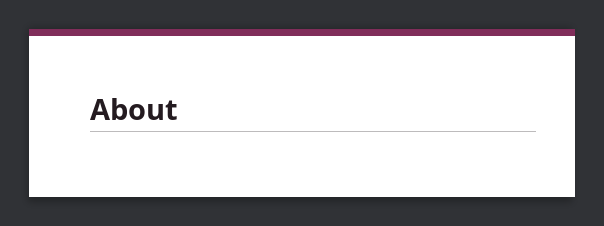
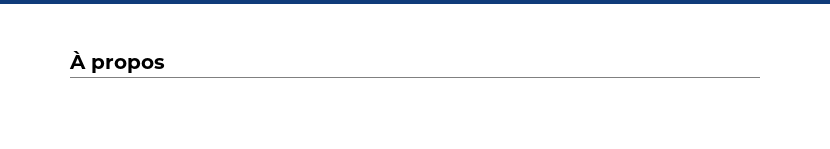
- About
+ À propos

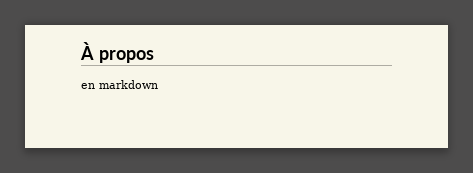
+ en markdown

